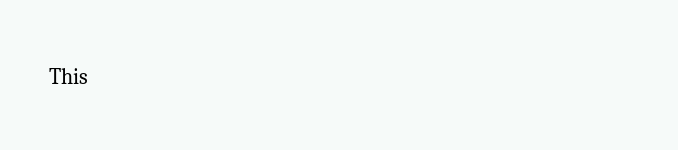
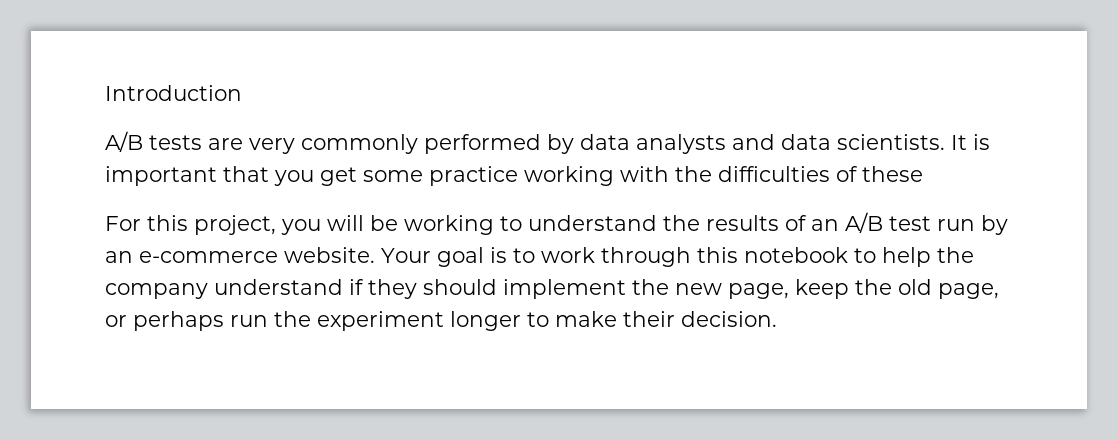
- This
+ Introduction
+ A/B tests are very commonly performed by data analysts and data scientists. It is important that you get some practice working with the difficulties of these
+ For this project, you will be working to understand the results of an A/B test run by an e-commerce website. Your goal is to work through this notebook to help the company understand if they should implement the new page, keep the old page, or perhaps run the experiment longer to make their decision.

